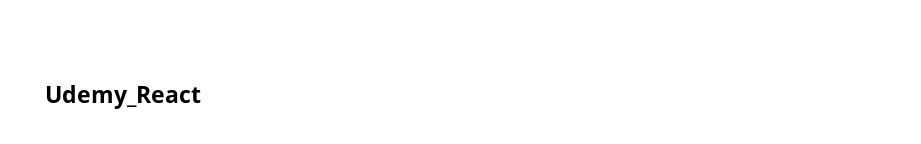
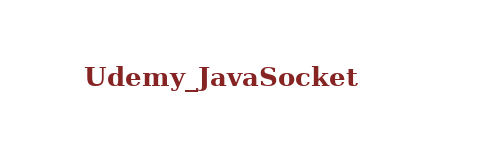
- Udemy_React
+ Udemy_JavaSocket

